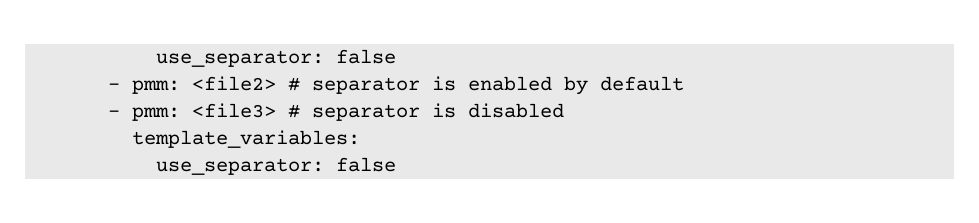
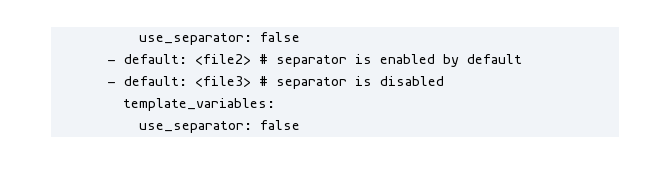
- - pmm: <file2> # separator is enabled by default
+ - default: <file2> # separator is enabled by default
- - pmm: <file3> # separator is disabled
+ - default: <file3> # separator is disabled

